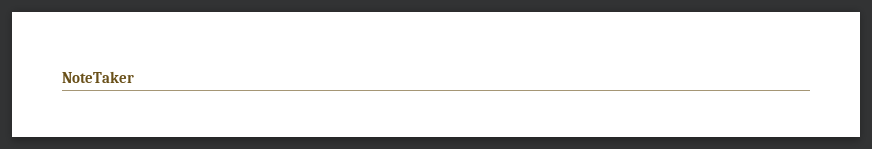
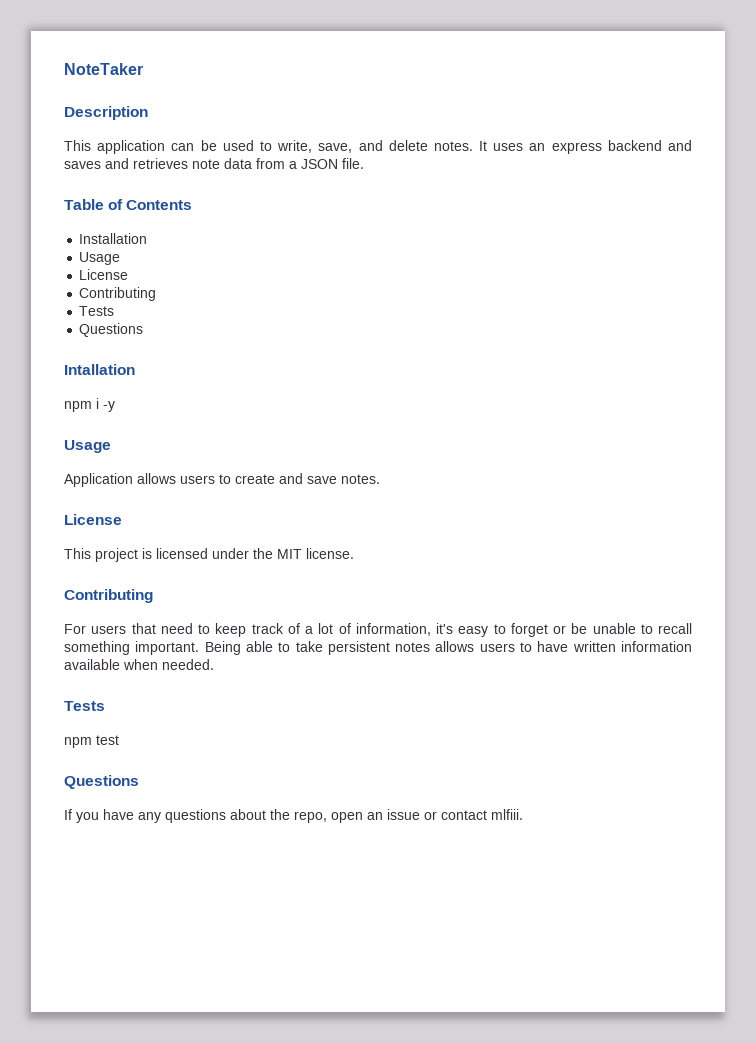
+ Description
+ This application can be used to write, save, and delete notes. It uses an express backend and saves and retrieves note data from a JSON file.
+ Table of Contents
+ Installation
+ Usage
+ License
+ Contributing
+ Tests
+ Questions
+ Intallation
+ npm i -y
+ Usage
+ Application allows users to create and save notes.
+ License
+ This project is licensed under the MIT license.
+ Contributing
+ For users that need to keep track of a lot of information, it's easy to forget or be unable to recall something important. Being able to take persistent notes allows users to have written information available when needed.
+ Tests
+ npm test
+ Questions
+ If you have any questions about the repo, open an issue or contact mlfiii.

